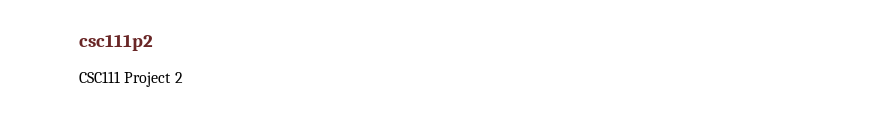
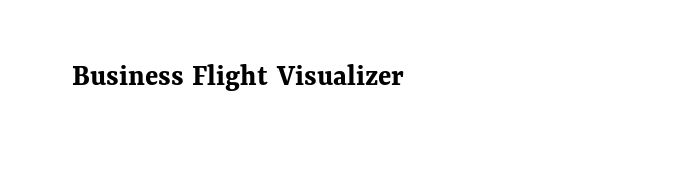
- csc111p2
- CSC111 Project 2
+ Business Flight Visualizer

